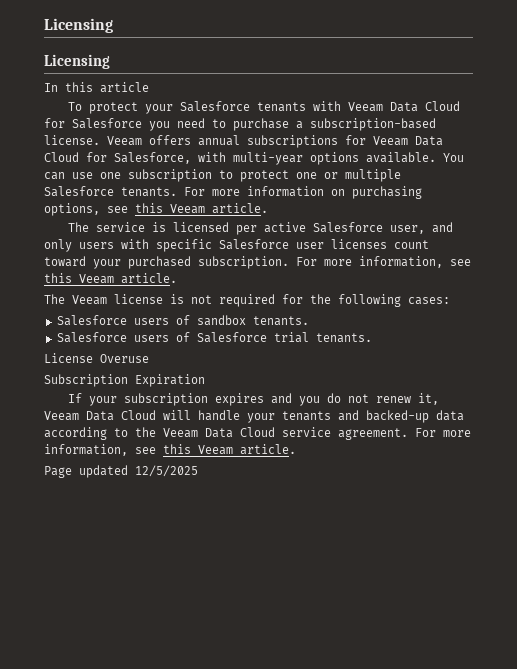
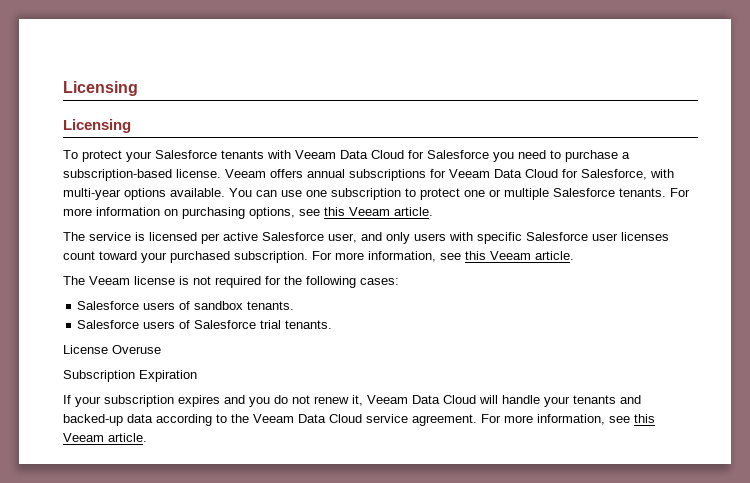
- In this article
- Page updated 12/5/2025

